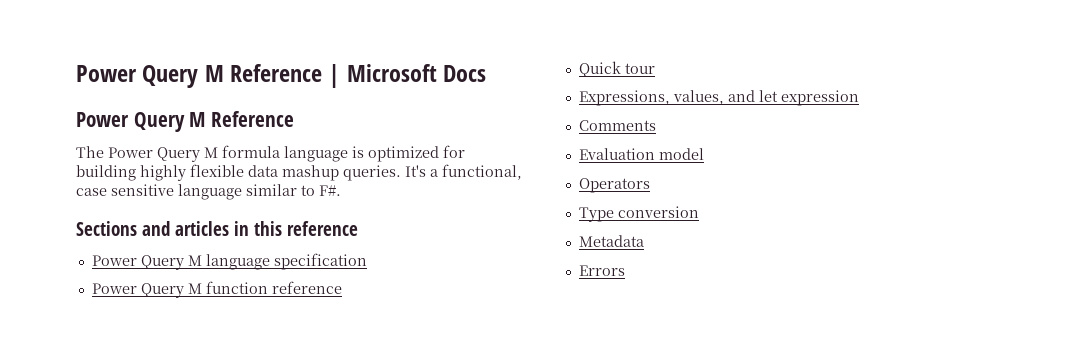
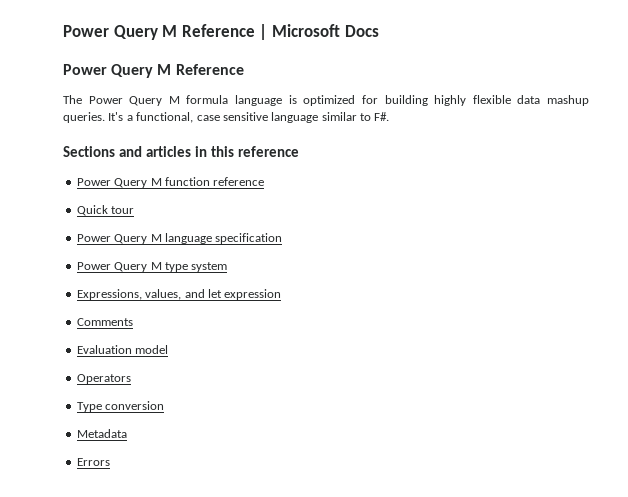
+ Power Query M function reference
+ Quick tour
- Power Query M function reference
- Quick tour
+ Power Query M type system

